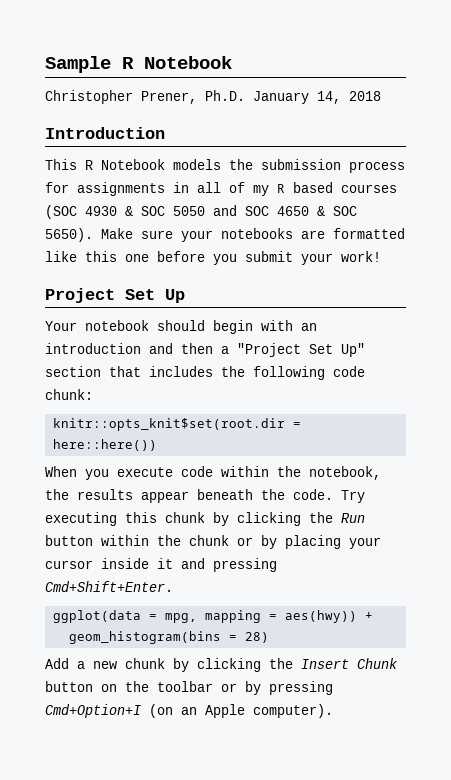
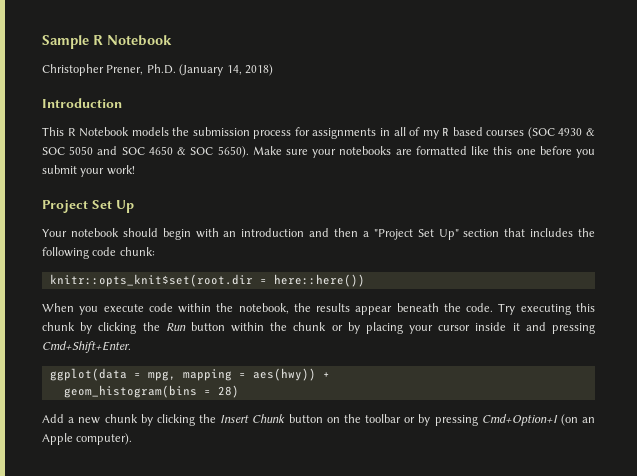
- Christopher Prener, Ph.D. January 14, 2018
+ Christopher Prener, Ph.D. (January 14, 2018)

